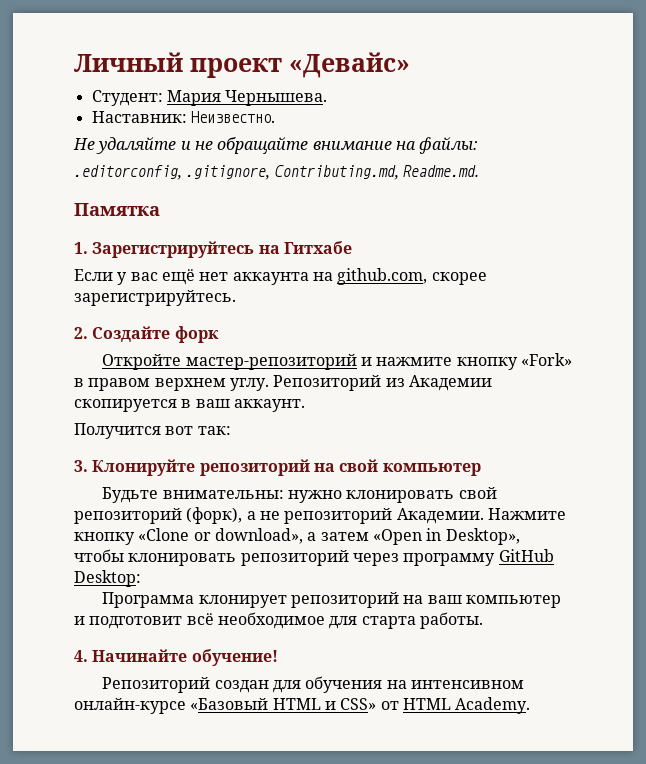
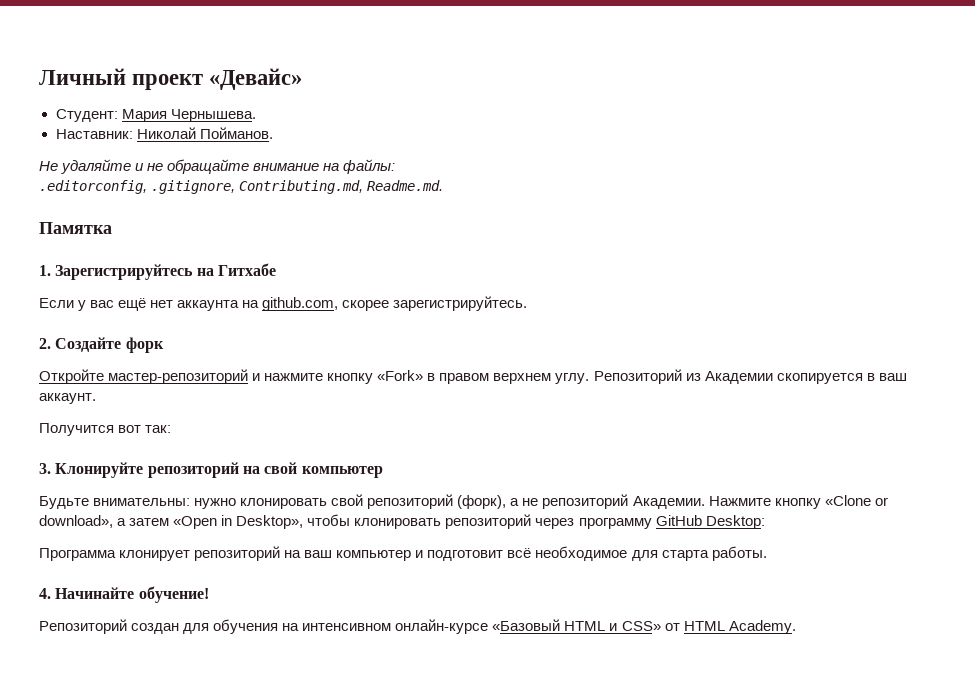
- Наставник: Неизвестно.
+ Наставник: Николай Пойманов.

